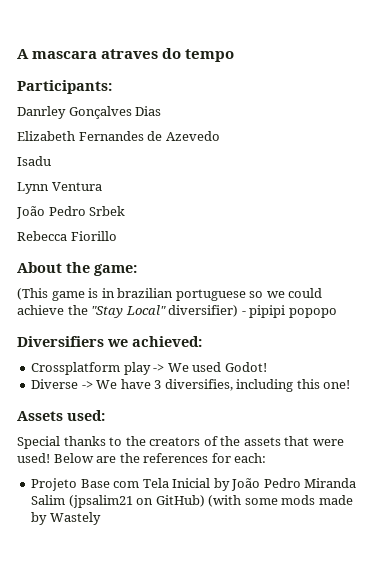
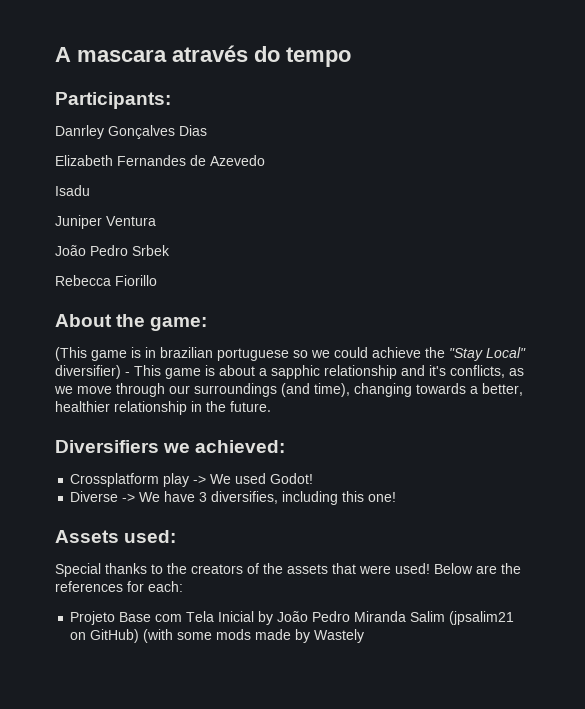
- A mascara atraves do tempo
+ A mascara através do tempo
- Lynn Ventura
+ Juniper Ventura
- (This game is in brazilian portuguese so we could achieve the "Stay Local" diversifier) - pipipi popopo
+ (This game is in brazilian portuguese so we could achieve the "Stay Local" diversifier) - This game is about a sapphic relationship and it's conflicts, as we move through our surroundings (and time), changing towards a better, healthier relationship in the future.

